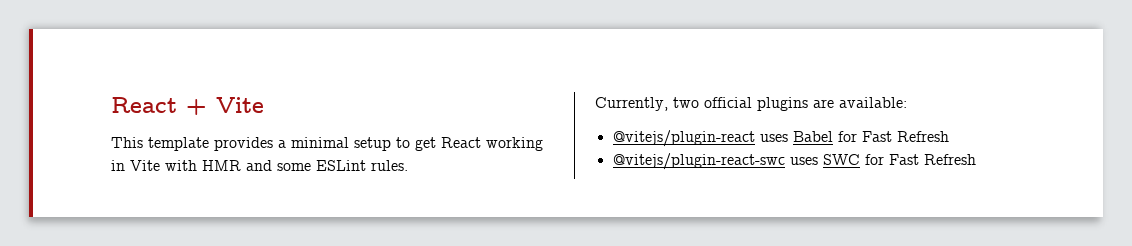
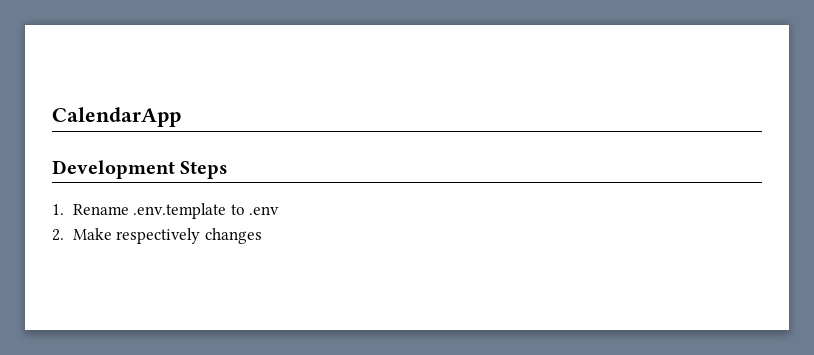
- React + Vite
- This template provides a minimal setup to get React working in Vite with HMR and some ESLint rules.
- Currently, two official plugins are available:
- @vitejs/plugin-react uses Babel for Fast Refresh
- @vitejs/plugin-react-swc uses SWC for Fast Refresh
+ CalendarApp
+ Development Steps
+ 1. Rename .env.template to .env
+ 2. Make respectively changes

